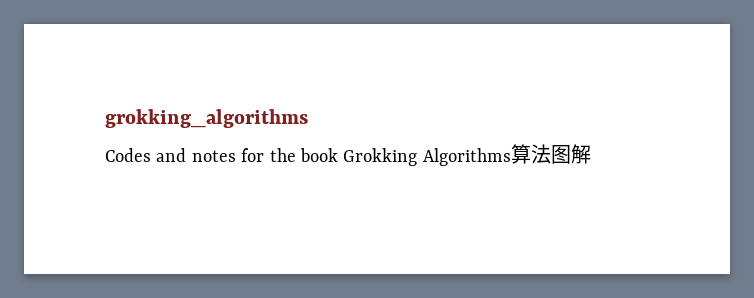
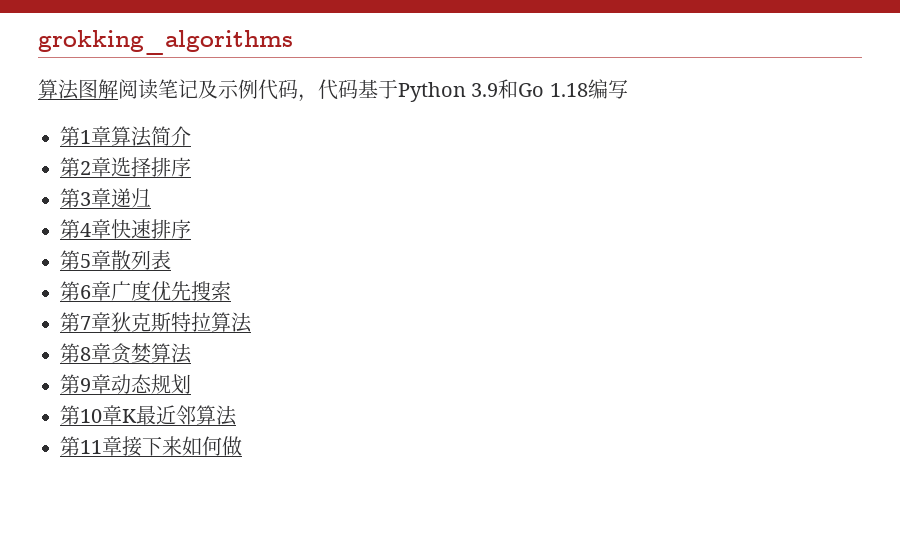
- Codes and notes for the book Grokking Algorithms算法图解
+ 算法图解阅读笔记及示例代码，代码基于Python 3.9和Go 1.18编写
+ 第1章算法简介
+ 第2章选择排序
+ 第3章递归
+ 第4章快速排序
+ 第5章散列表
+ 第6章广度优先搜索
+ 第7章狄克斯特拉算法
+ 第8章贪婪算法
+ 第9章动态规划
+ 第10章K最近邻算法
+ 第11章接下来如何做

